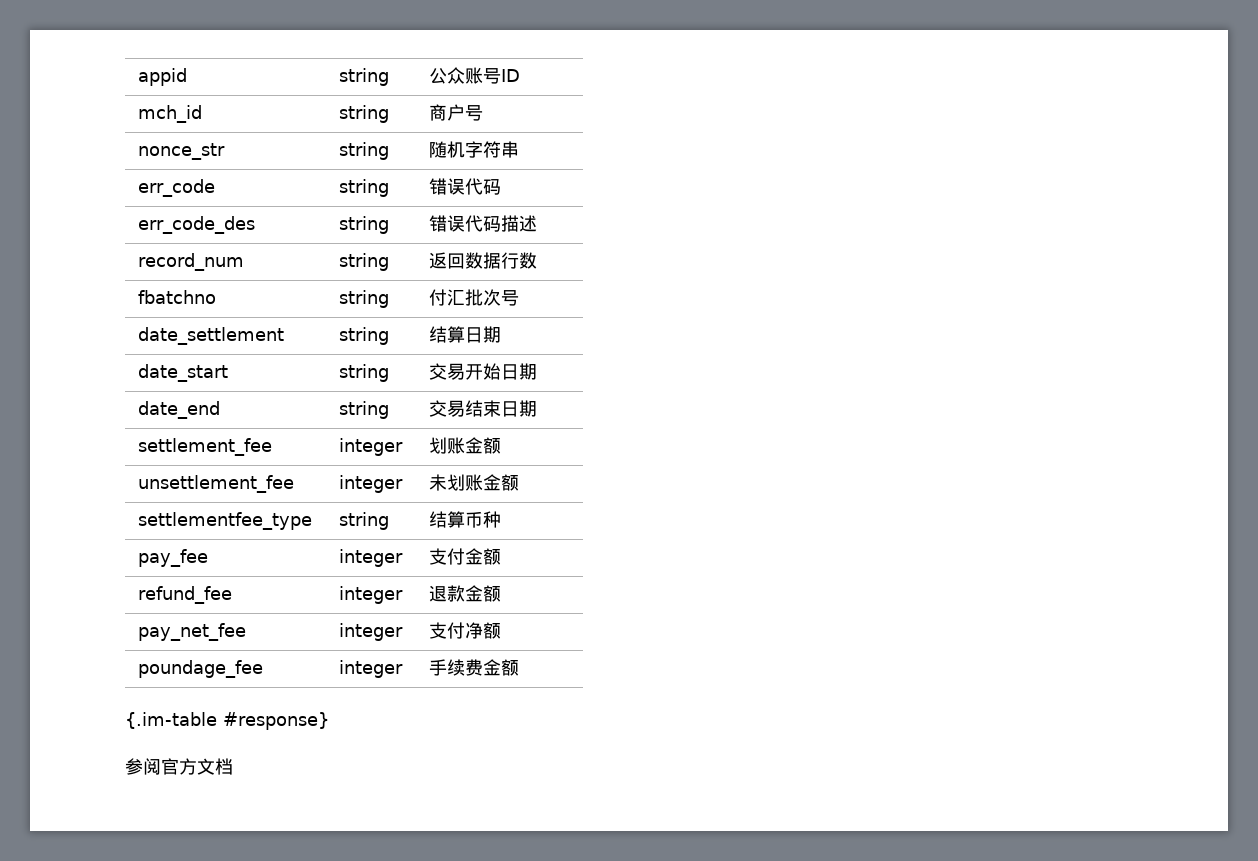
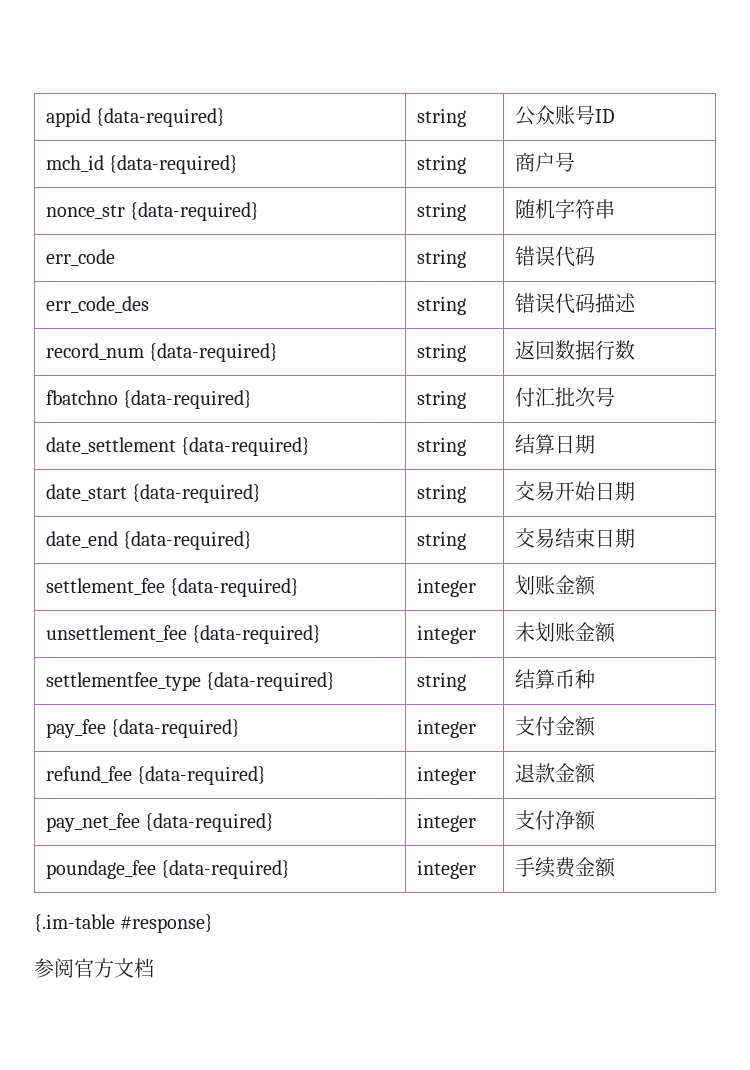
- appid | string | 公众账号ID
+ appid {data-required} | string | 公众账号ID
- mch_id | string | 商户号
+ mch_id {data-required} | string | 商户号
- nonce_str | string | 随机字符串
+ nonce_str {data-required} | string | 随机字符串
- record_num | string | 返回数据行数
+ record_num {data-required} | string | 返回数据行数
- fbatchno | string | 付汇批次号
+ fbatchno {data-required} | string | 付汇批次号
- date_settlement | string | 结算日期
+ date_settlement {data-required} | string | 结算日期
- date_start | string | 交易开始日期
+ date_start {data-required} | string | 交易开始日期
- date_end | string | 交易结束日期
+ date_end {data-required} | string | 交易结束日期
- settlement_fee | integer | 划账金额
+ settlement_fee {data-required} | integer | 划账金额
- unsettlement_fee | integer | 未划账金额
+ unsettlement_fee {data-required} | integer | 未划账金额
- settlementfee_type | string | 结算币种
+ settlementfee_type {data-required} | string | 结算币种
- pay_fee | integer | 支付金额
+ pay_fee {data-required} | integer | 支付金额
- refund_fee | integer | 退款金额
+ refund_fee {data-required} | integer | 退款金额
- pay_net_fee | integer | 支付净额
+ pay_net_fee {data-required} | integer | 支付净额
- poundage_fee | integer | 手续费金额
+ poundage_fee {data-required} | integer | 手续费金额

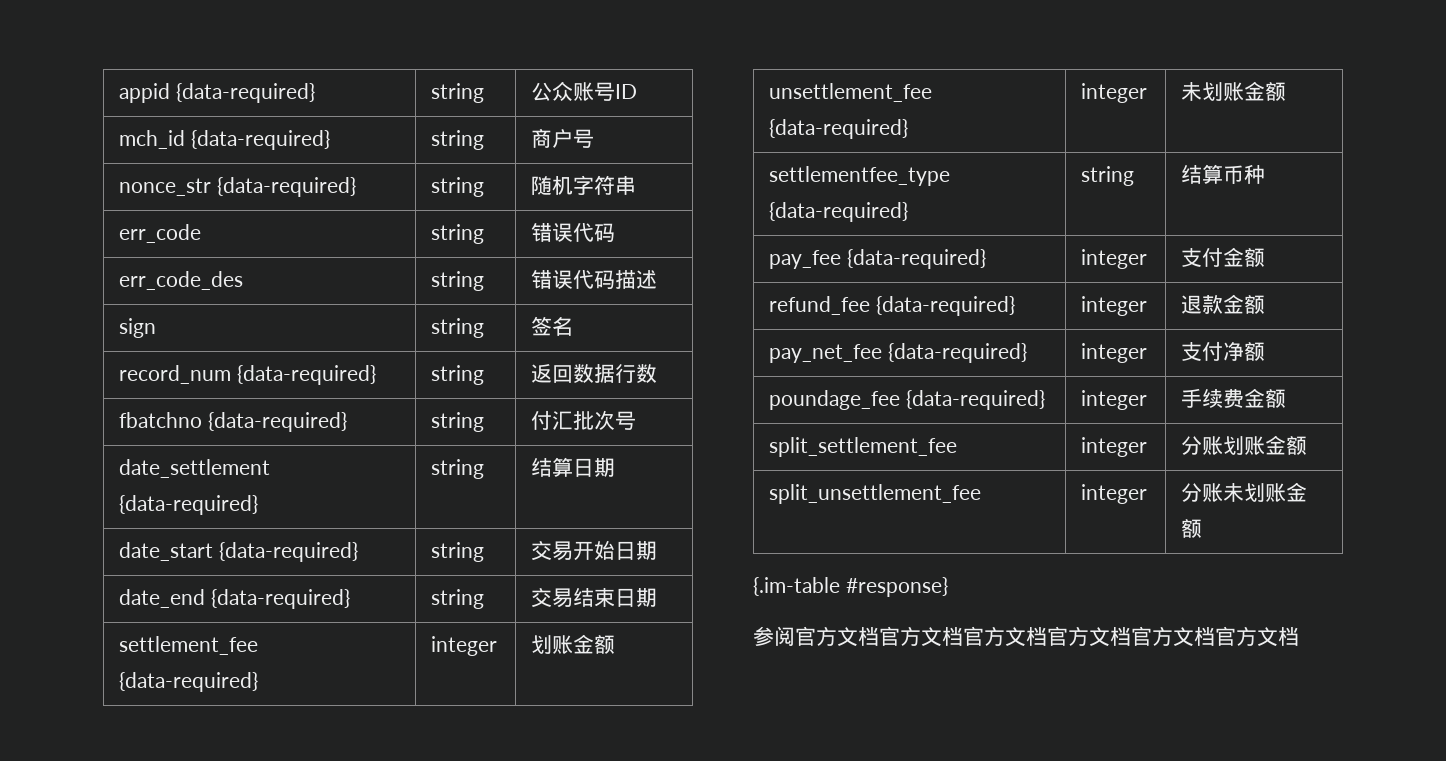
+ sign | string | 签名
+ split_settlement_fee | integer | 分账划账金额
+ split_unsettlement_fee | integer | 分账未划账金额
- 参阅官方文档
+ 参阅官方文档官方文档官方文档官方文档官方文档官方文档

